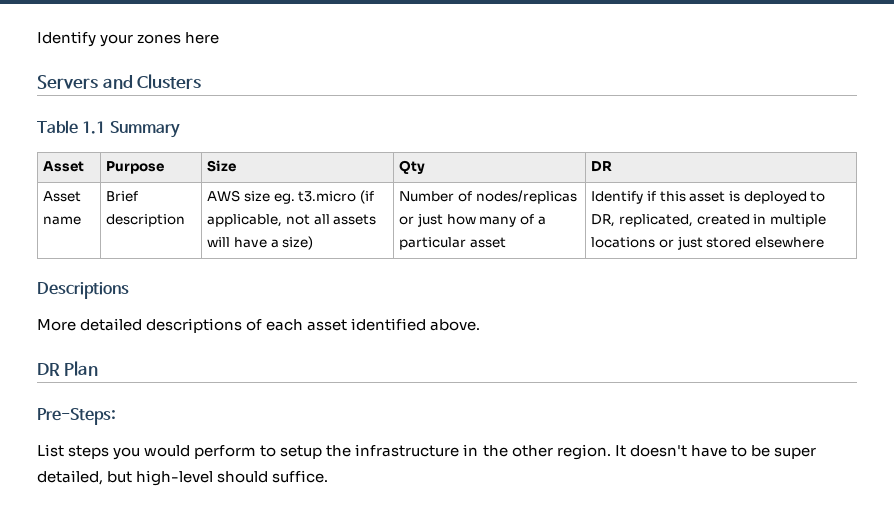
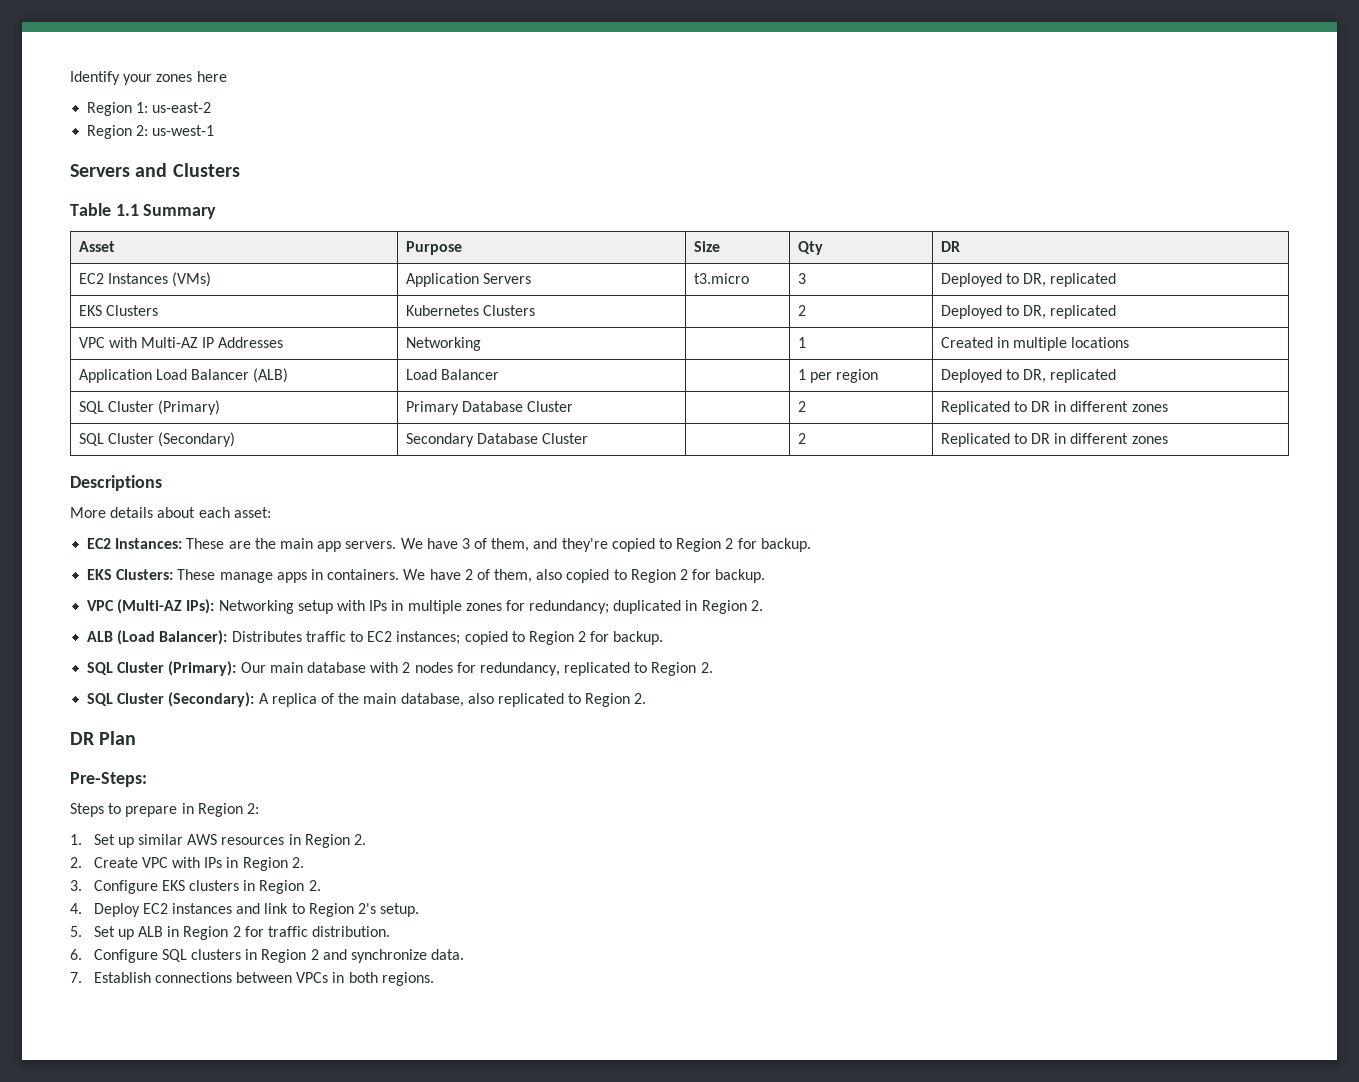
+ Region 1: us-east-2
+ Region 2: us-west-1
- Asset name | Brief description | AWS size eg. t3.micro (if applicable, not all assets will have a size) | Number of nodes/replicas or just how many of a particular asset | Identify if this asset is deployed to DR, replicated, created in multiple locations or just stored elsewhere
+ EC2 Instances (VMs) | Application Servers | t3.micro | 3 | Deployed to DR, replicated
+ EKS Clusters | Kubernetes Clusters | | 2 | Deployed to DR, replicated
+ VPC with Multi-AZ IP Addresses | Networking | | 1 | Created in multiple locations
+ Application Load Balancer (ALB) | Load Balancer | | 1 per region | Deployed to DR, replicated
+ SQL Cluster (Primary) | Primary Database Cluster | | 2 | Replicated to DR in different zones
+ SQL Cluster (Secondary) | Secondary Database Cluster | | 2 | Replicated to DR in different zones
  Descriptions
- More detailed descriptions of each asset identified above.
+ More details about each asset:
+ EC2 Instances: These are the main app servers. We have 3 of them, and they're copied to Region 2 for backup.
+ EKS Clusters: These manage apps in containers. We have 2 of them, also copied to Region 2 for backup.
+ VPC (Multi-AZ IPs): Networking setup with IPs in multiple zones for redundancy; duplicated in Region 2.
+ ALB (Load Balancer): Distributes traffic to EC2 instances; copied to Region 2 for backup.
+ SQL Cluster (Primary): Our main database with 2 nodes for redundancy, replicated to Region 2.
+ SQL Cluster (Secondary): A replica of the main database, also replicated to Region 2.
  DR Plan
  Pre-Steps:
- List steps you would perform to setup the infrastructure in the other region. It doesn't have to be super detailed, but high-level should suffice.
+ Steps to prepare in Region 2:
+ 1. Set up similar AWS resources in Region 2.
+ 2. Create VPC with IPs in Region 2.
+ 3. Configure EKS clusters in Region 2.
+ 4. Deploy EC2 instances and link to Region 2's setup.
+ 5. Set up ALB in Region 2 for traffic distribution.
+ 6. Configure SQL clusters in Region 2 and synchronize data.
+ 7. Establish connections between VPCs in both regions.

